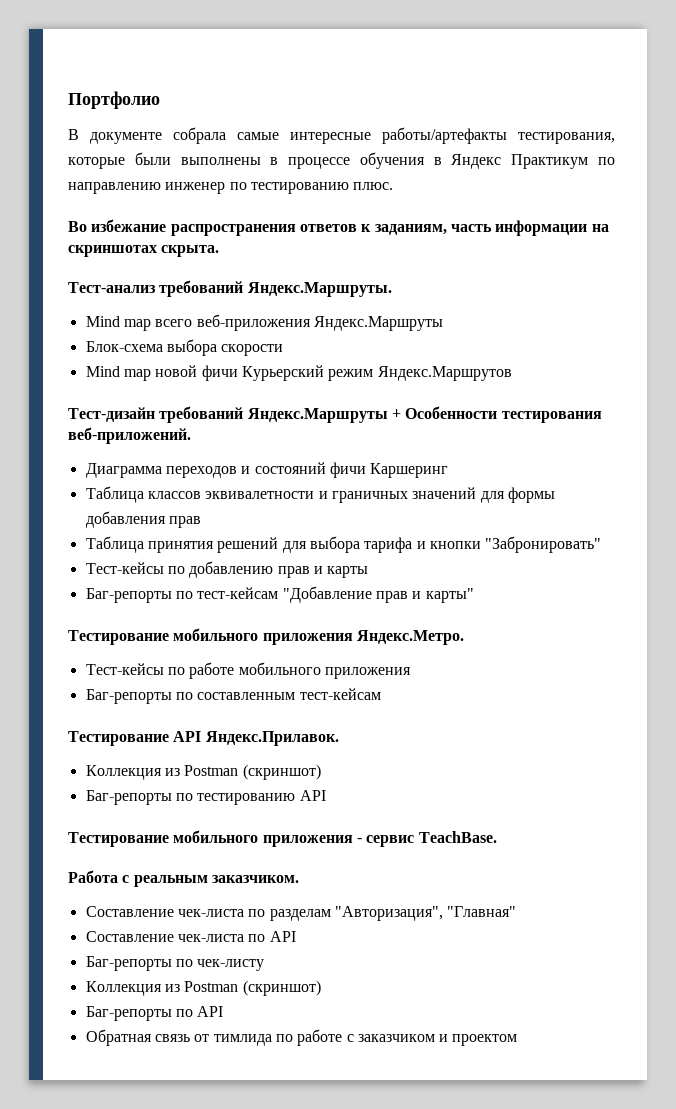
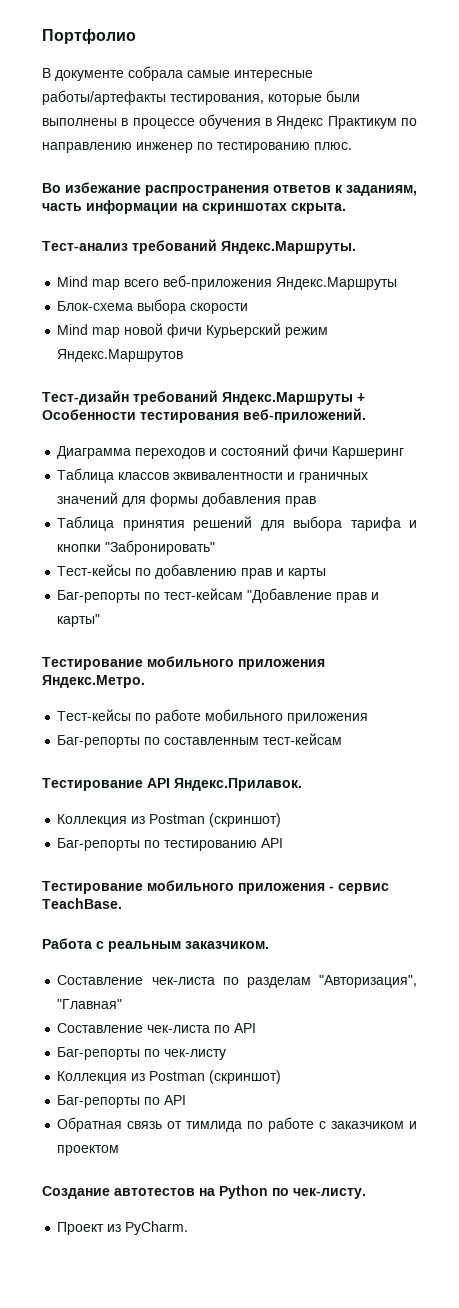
- Таблица классов эквивалетности и граничных значений для формы добавления прав
+ Таблица классов эквивалентности и граничных значений для формы добавления прав
+ Создание автотестов на Python по чек-листу.
+ Проект из PyCharm.

